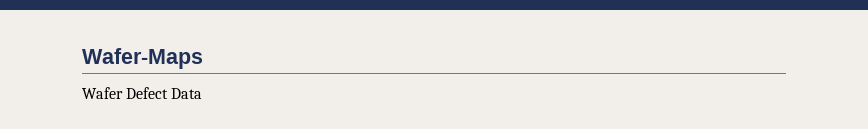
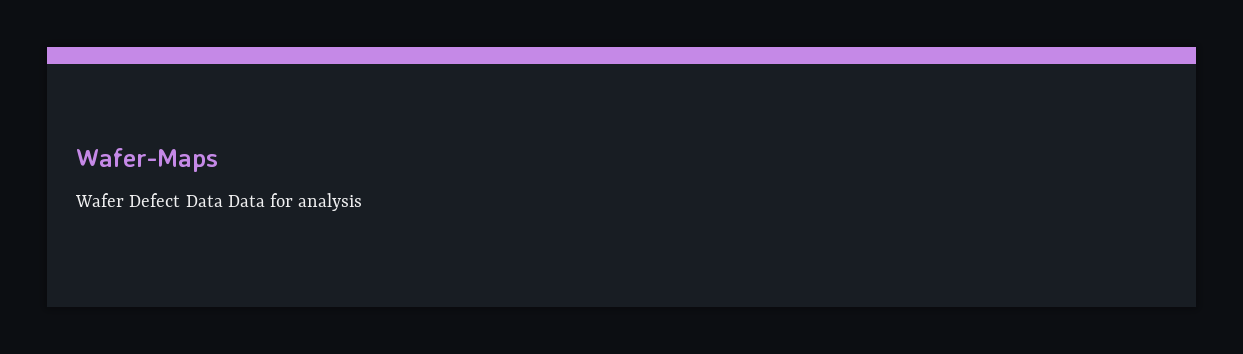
- Wafer Defect Data
+ Wafer Defect Data Data for analysis

